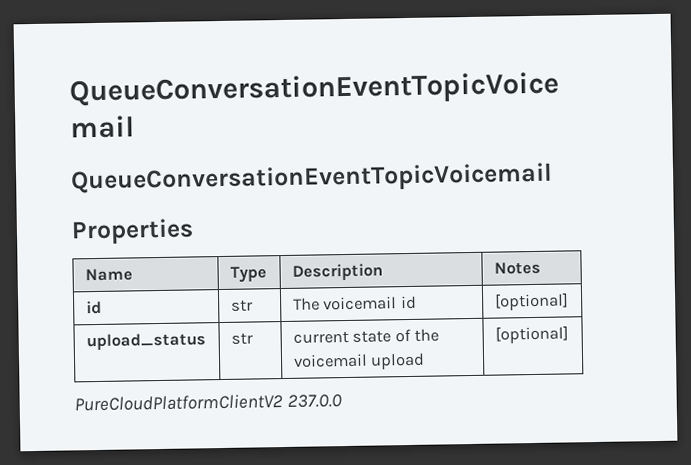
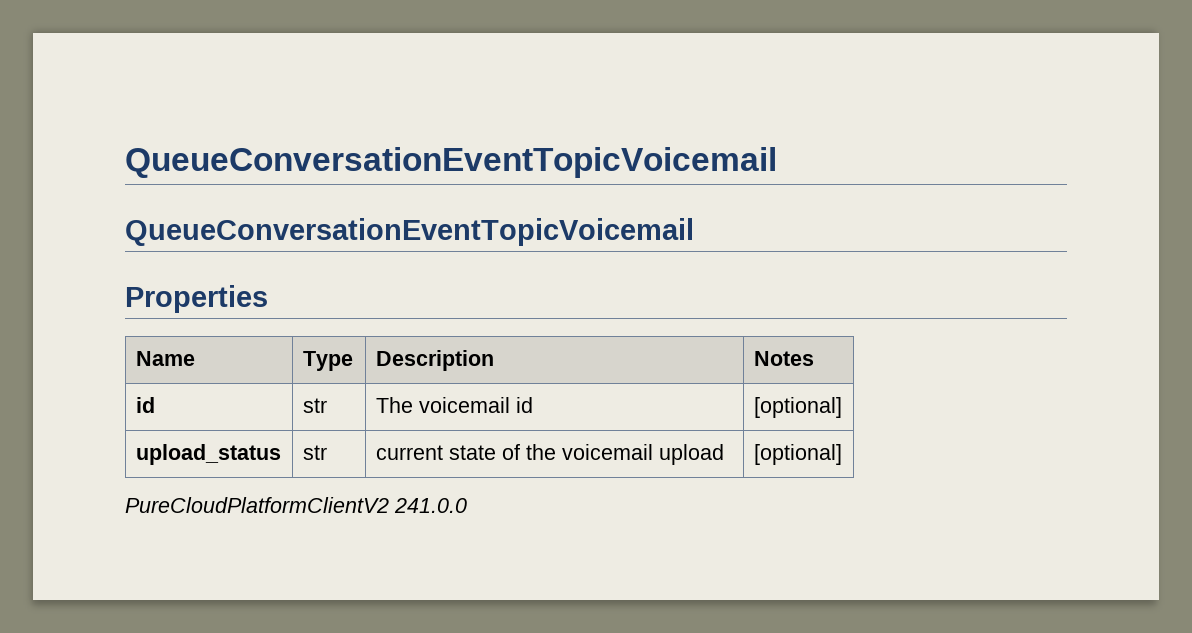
- PureCloudPlatformClientV2 237.0.0
+ PureCloudPlatformClientV2 241.0.0

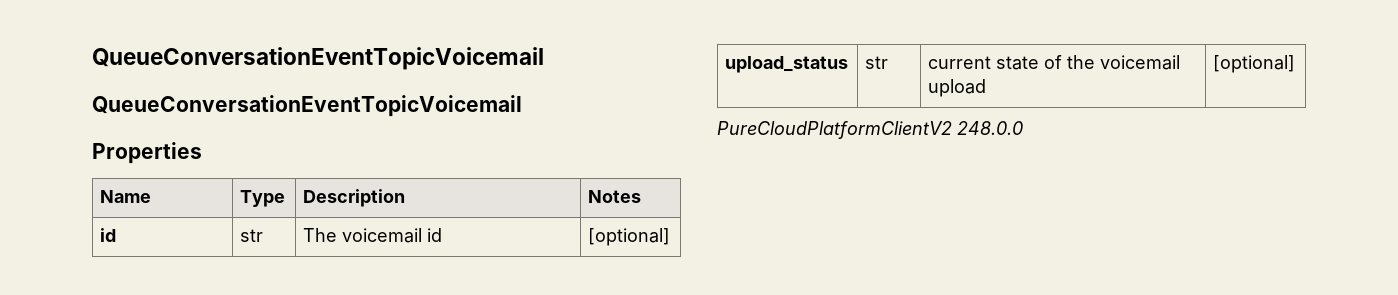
- PureCloudPlatformClientV2 241.0.0
+ PureCloudPlatformClientV2 248.0.0

